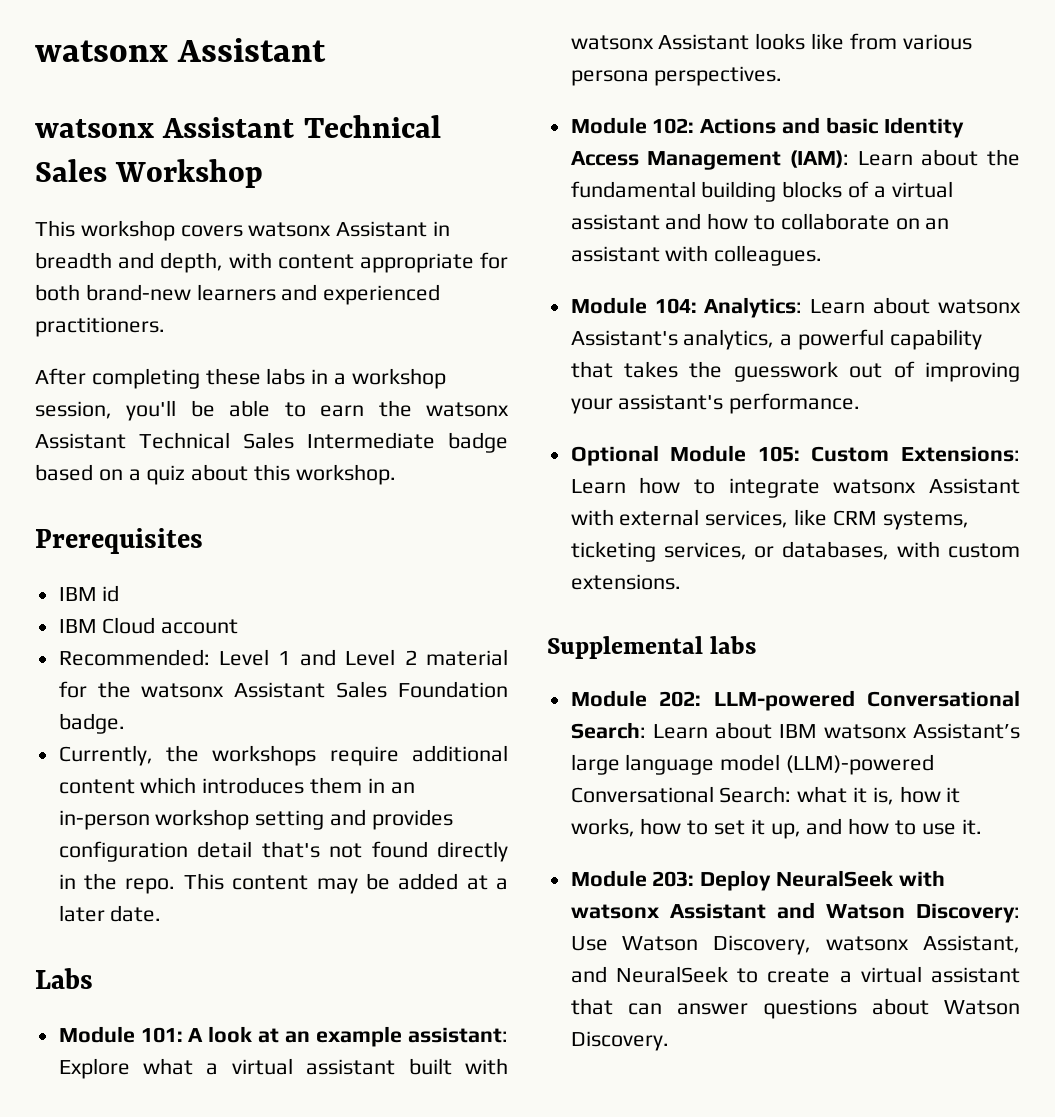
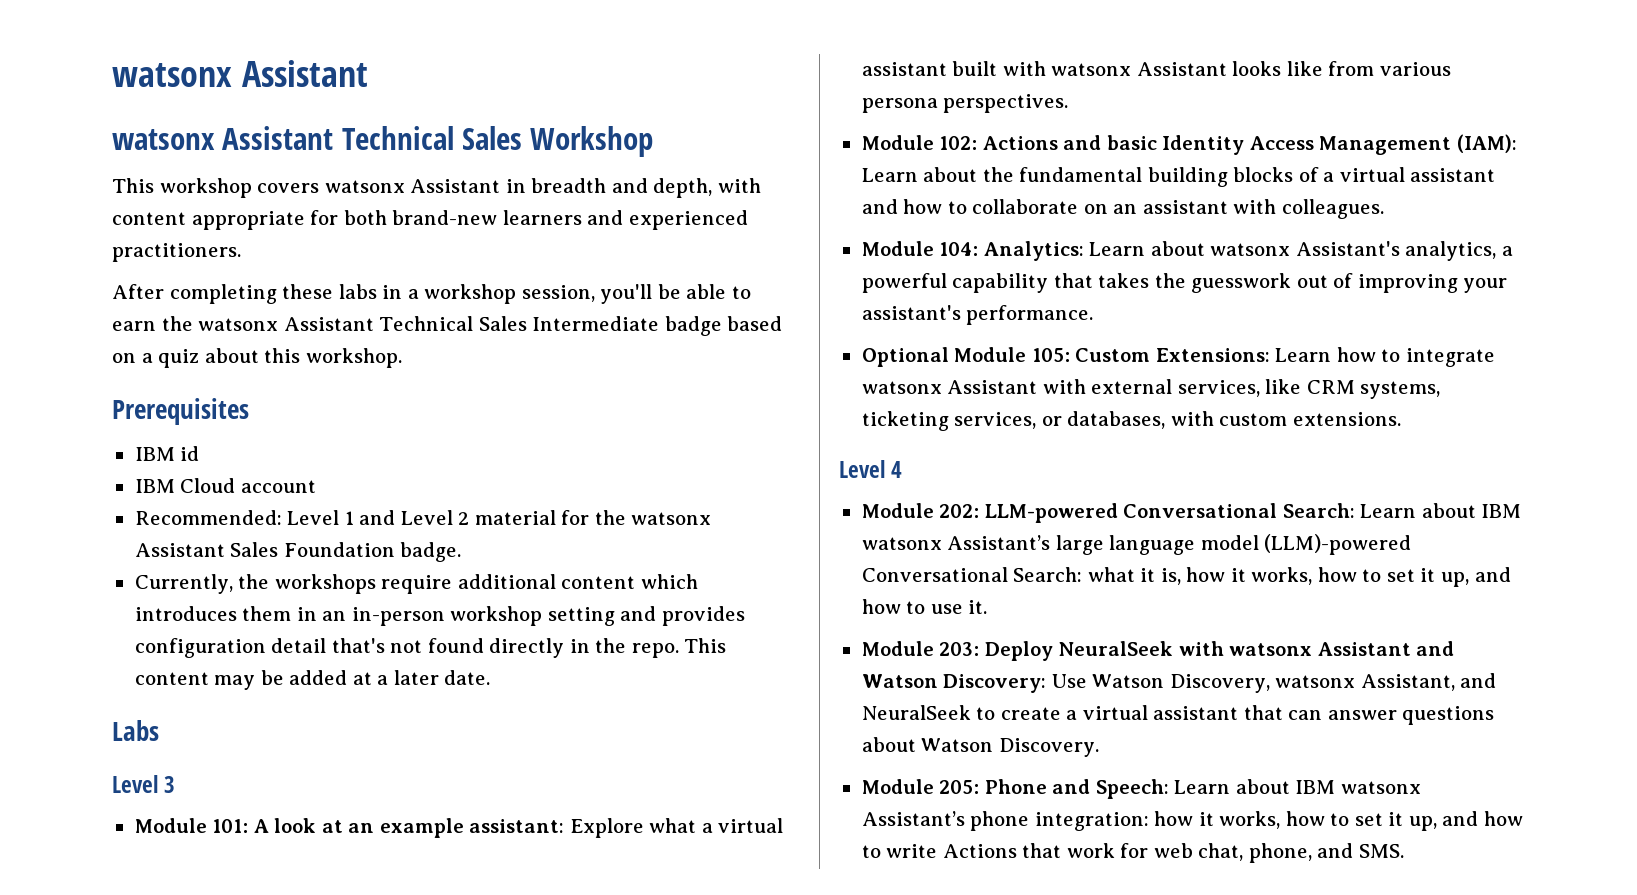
+ Level 3
- Supplemental labs
+ Level 4
+ Module 205: Phone and Speech: Learn about IBM watsonx Assistant’s phone integration: how it works, how to set it up, and how to write Actions that work for web chat, phone, and SMS.

